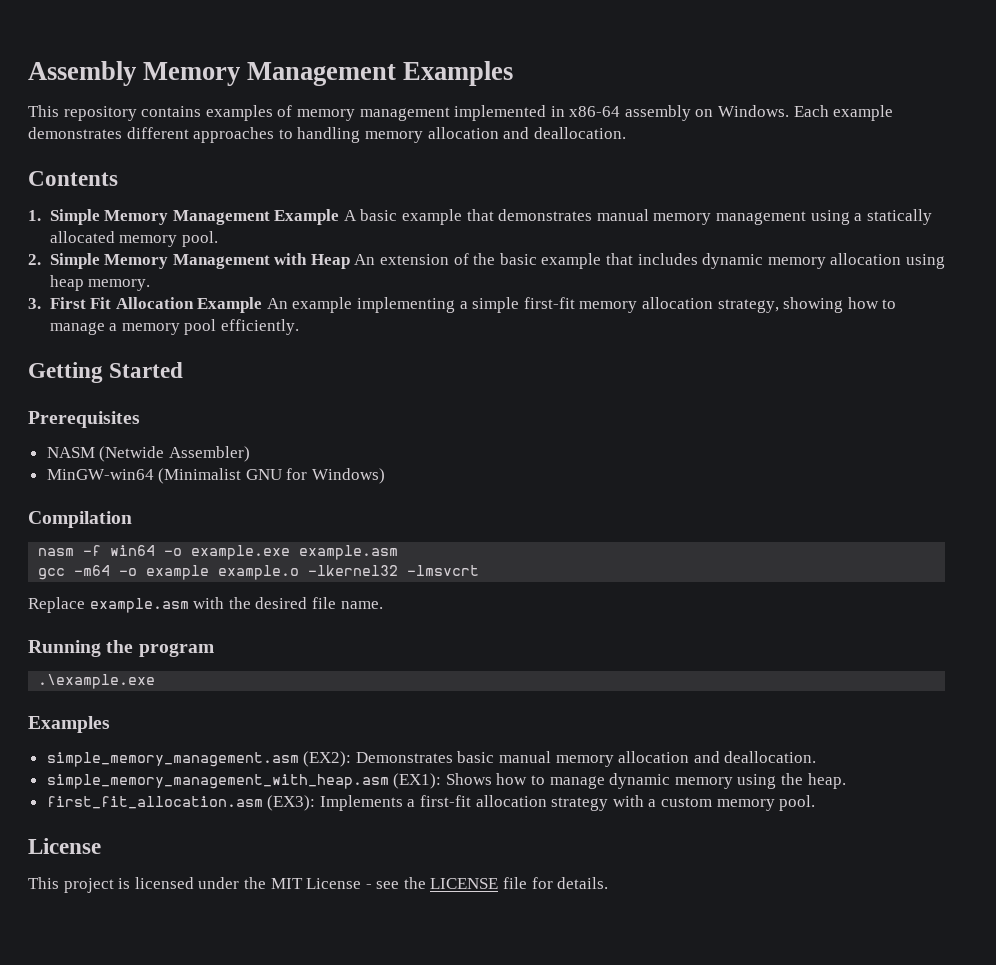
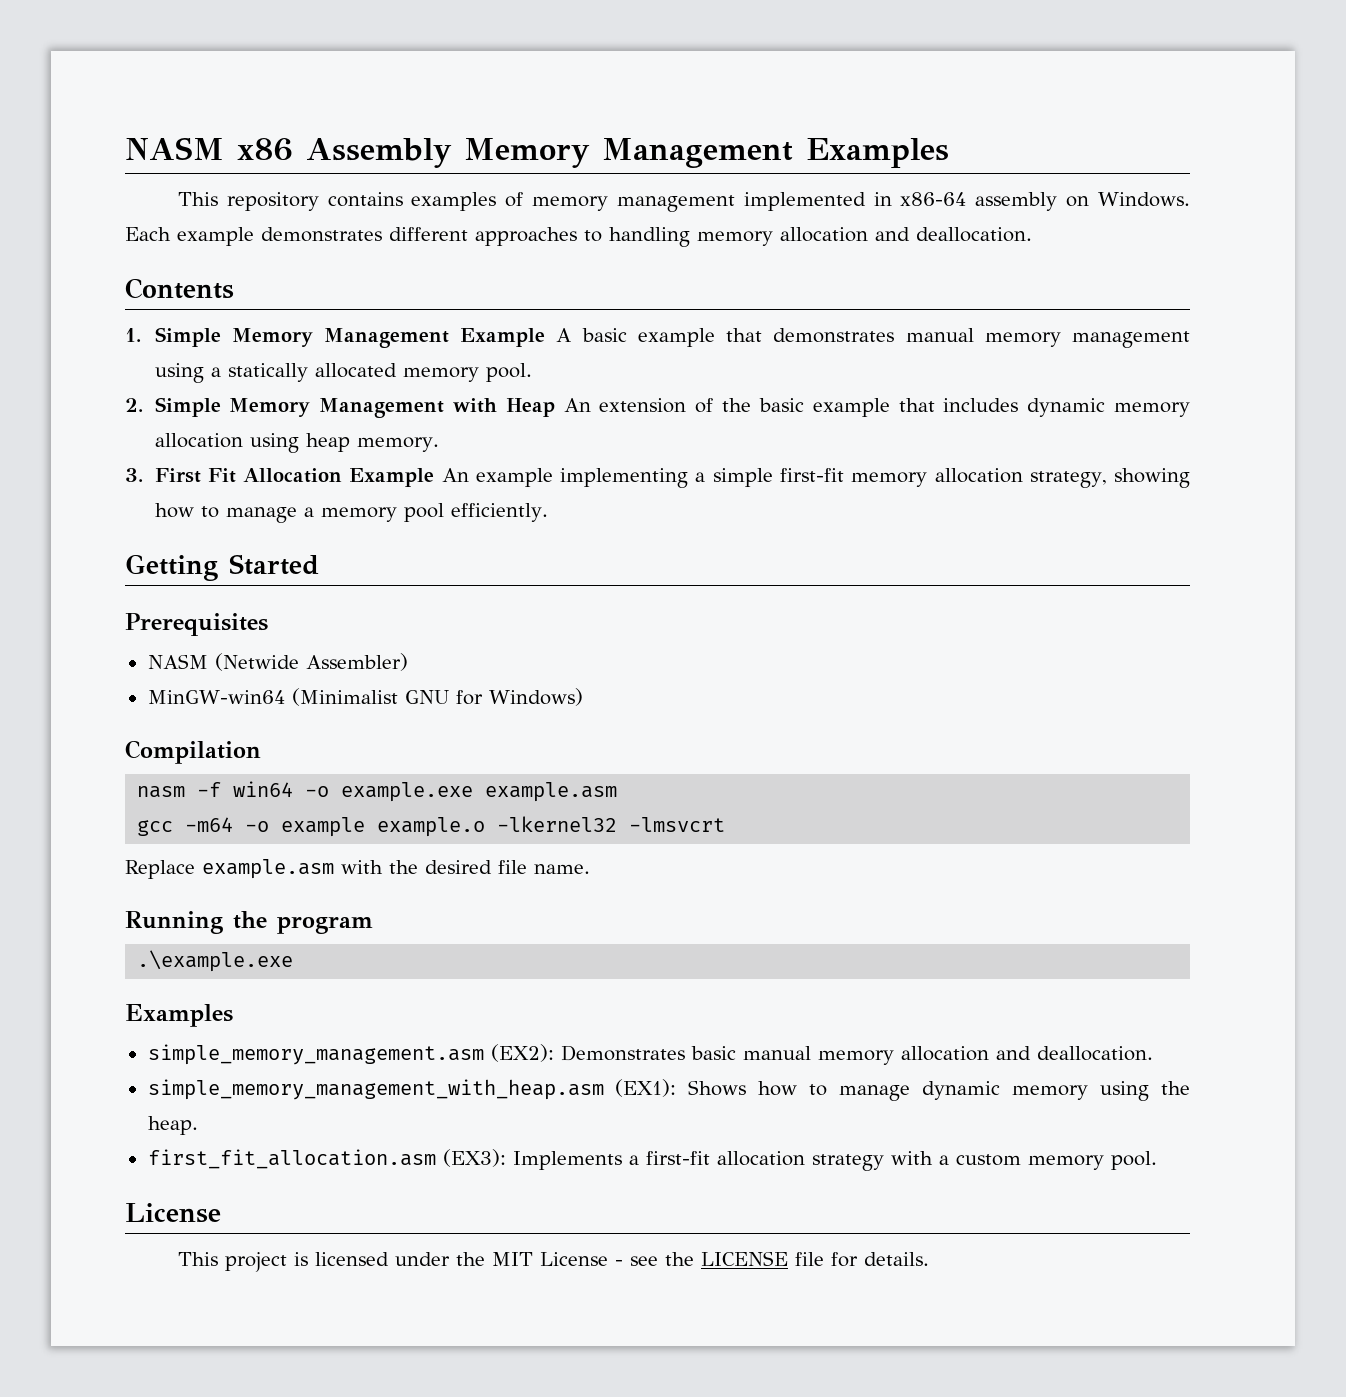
- Assembly Memory Management Examples
+ NASM x86 Assembly Memory Management Examples

